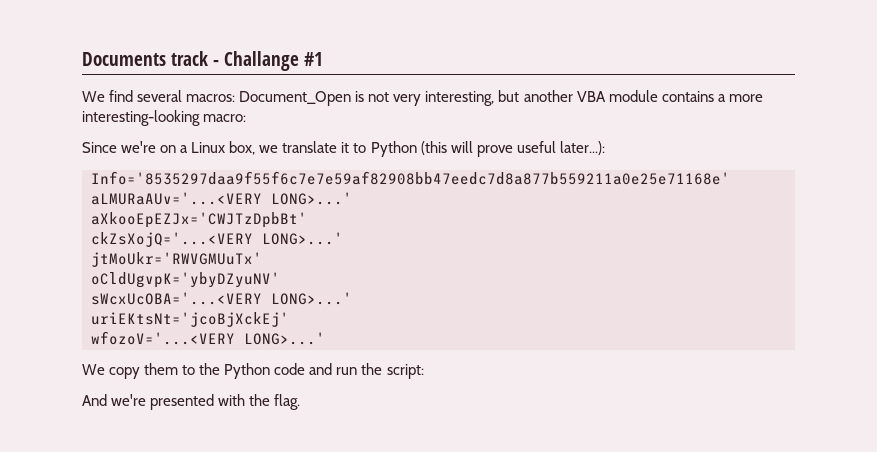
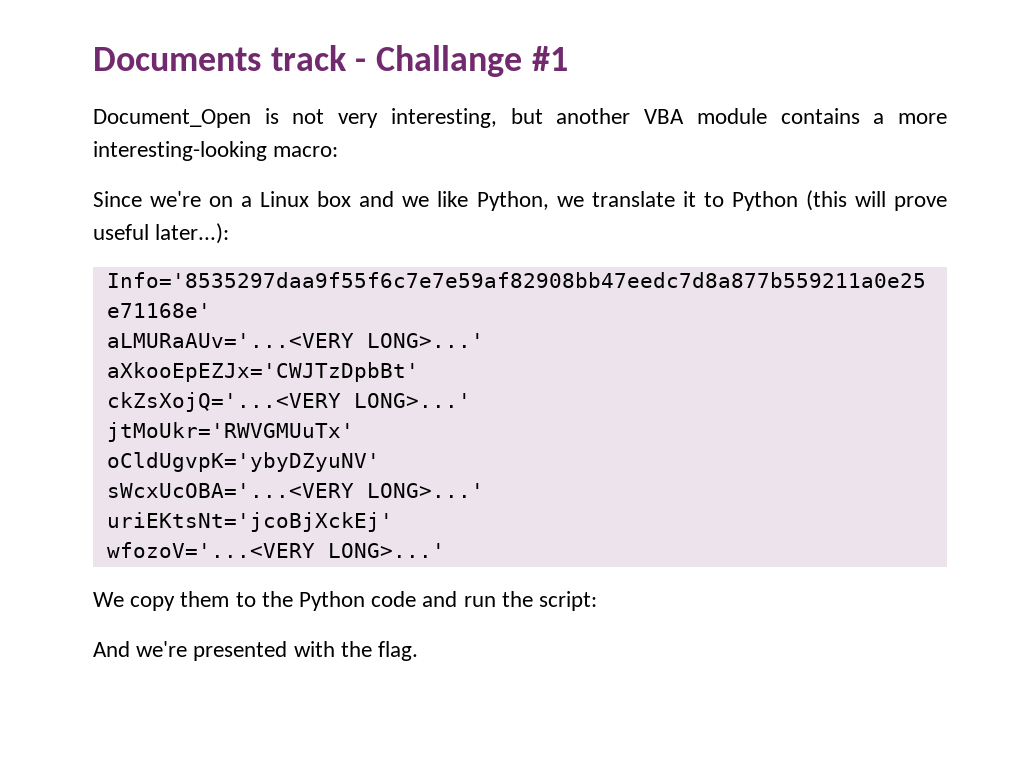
- We find several macros: Document_Open is not very interesting, but another VBA module contains a more interesting-looking macro:
+ Document_Open is not very interesting, but another VBA module contains a more interesting-looking macro:
- Since we're on a Linux box, we translate it to Python (this will prove useful later...):
+ Since we're on a Linux box and we like Python, we translate it to Python (this will prove useful later...):

